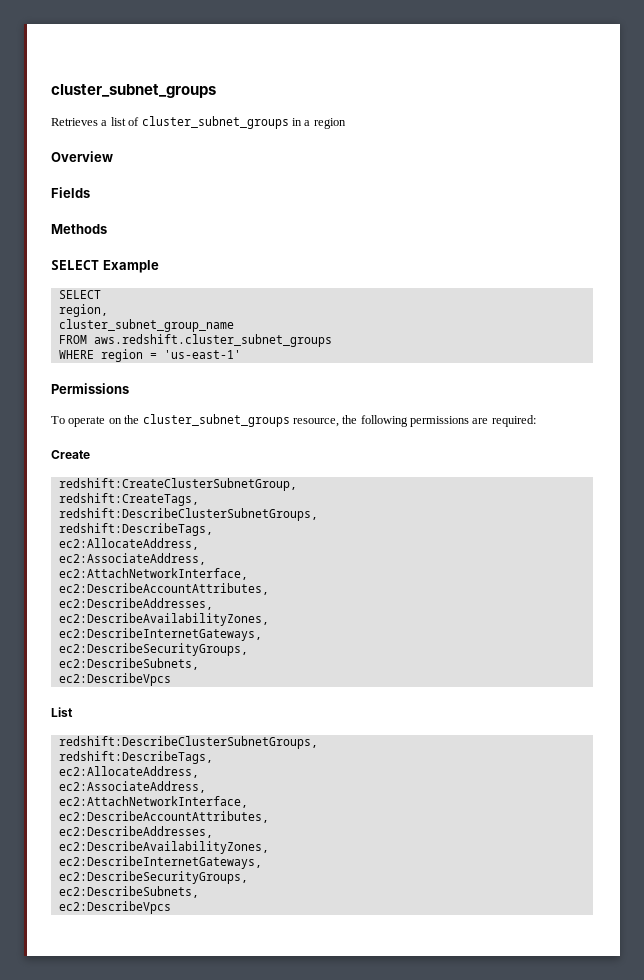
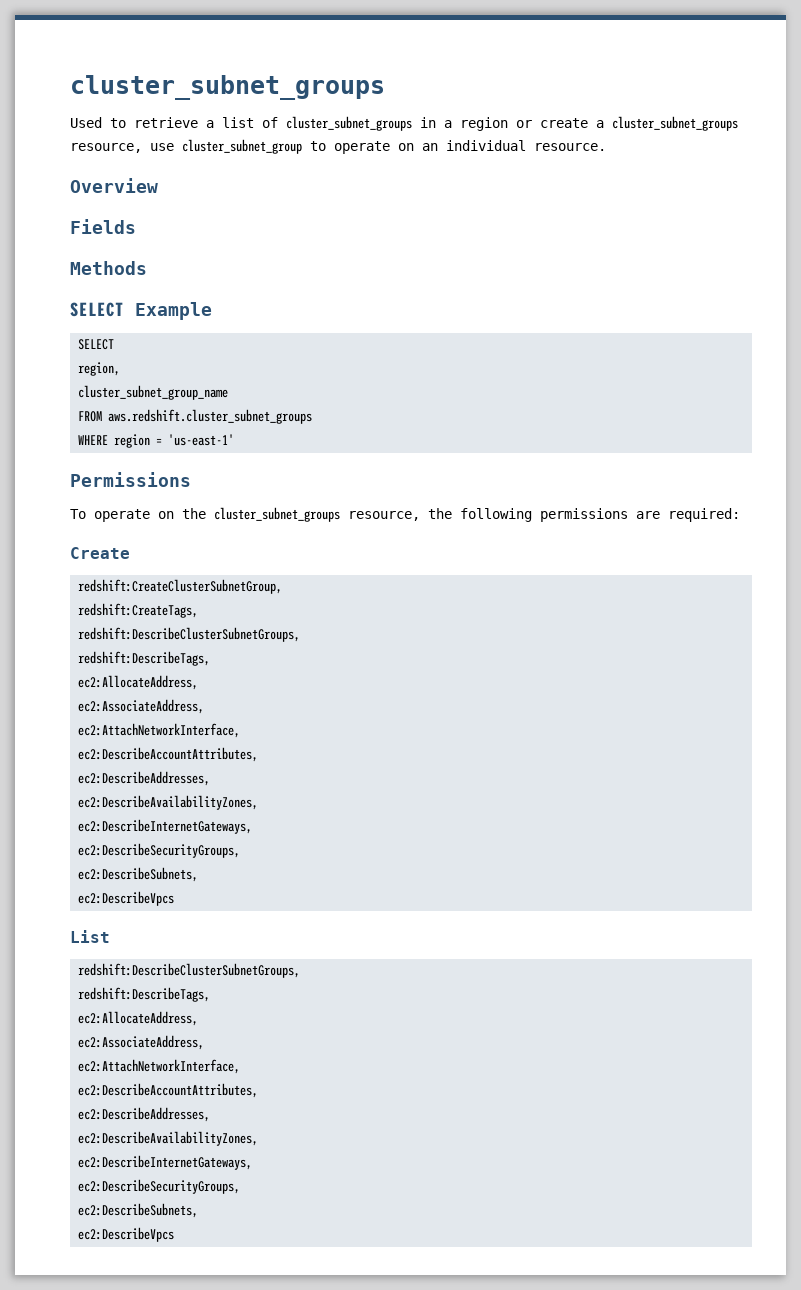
- Retrieves a list of cluster_subnet_groups in a region
+ Used to retrieve a list of cluster_subnet_groups in a region or create a cluster_subnet_groups resource, use cluster_subnet_group to operate on an individual resource.

